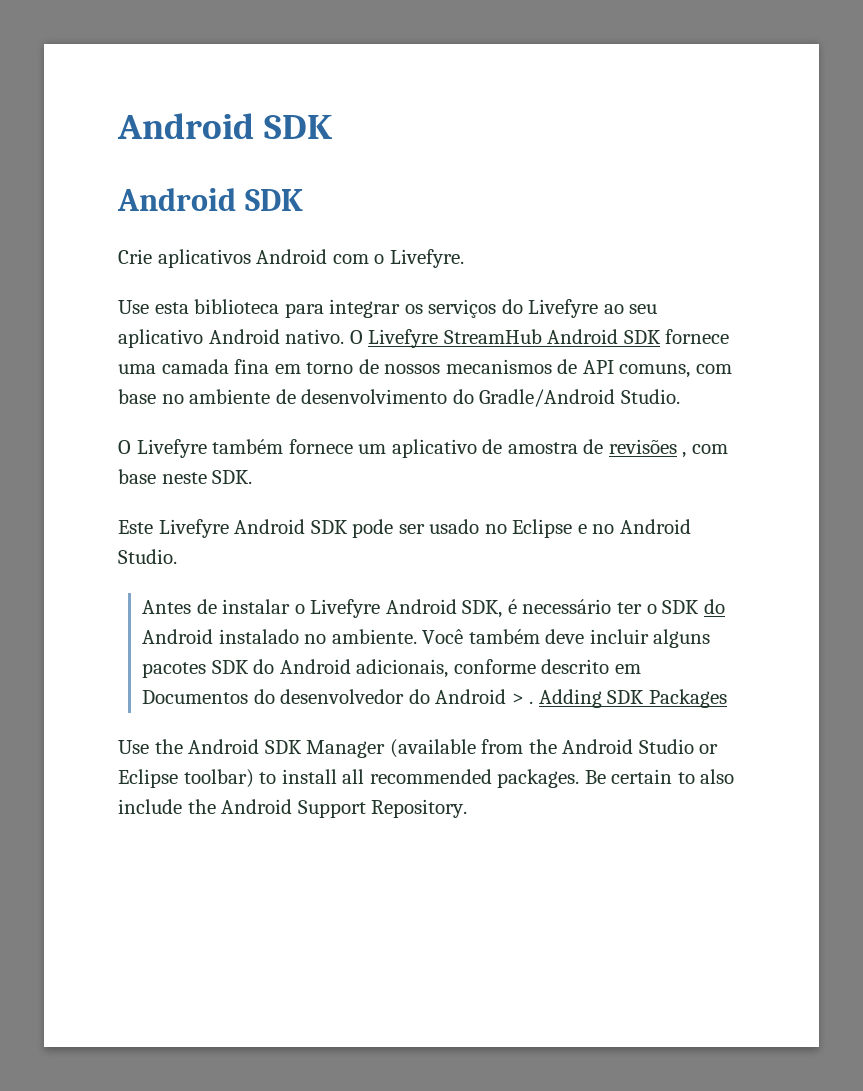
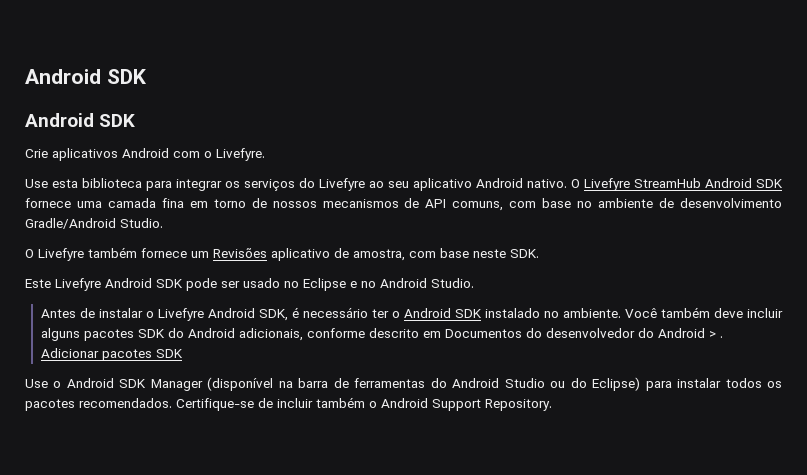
- O Livefyre StreamHub Android SDK fornece uma camada fina em torno de nossos mecanismos de API comuns, com base no ambiente de desenvolvimento do Gradle/Android Studio.
+ O Livefyre StreamHub Android SDK fornece uma camada fina em torno de nossos mecanismos de API comuns, com base no ambiente de desenvolvimento Gradle/Android Studio.
- O Livefyre também fornece um aplicativo de amostra de revisões , com base neste SDK.
+ O Livefyre também fornece um Revisões aplicativo de amostra, com base neste SDK.
- Antes de instalar o Livefyre Android SDK, é necessário ter o SDK do Android instalado no ambiente.
+ Antes de instalar o Livefyre Android SDK, é necessário ter o Android SDK instalado no ambiente.
- Adding SDK Packages
- Use the Android SDK Manager (available from the Android Studio or Eclipse toolbar) to install all recommended packages. Be certain to also include the Android Support Repository.
+ Adicionar pacotes SDK
+ Use o Android SDK Manager (disponível na barra de ferramentas do Android Studio ou do Eclipse) para instalar todos os pacotes recomendados. Certifique-se de incluir também o Android Support Repository.

